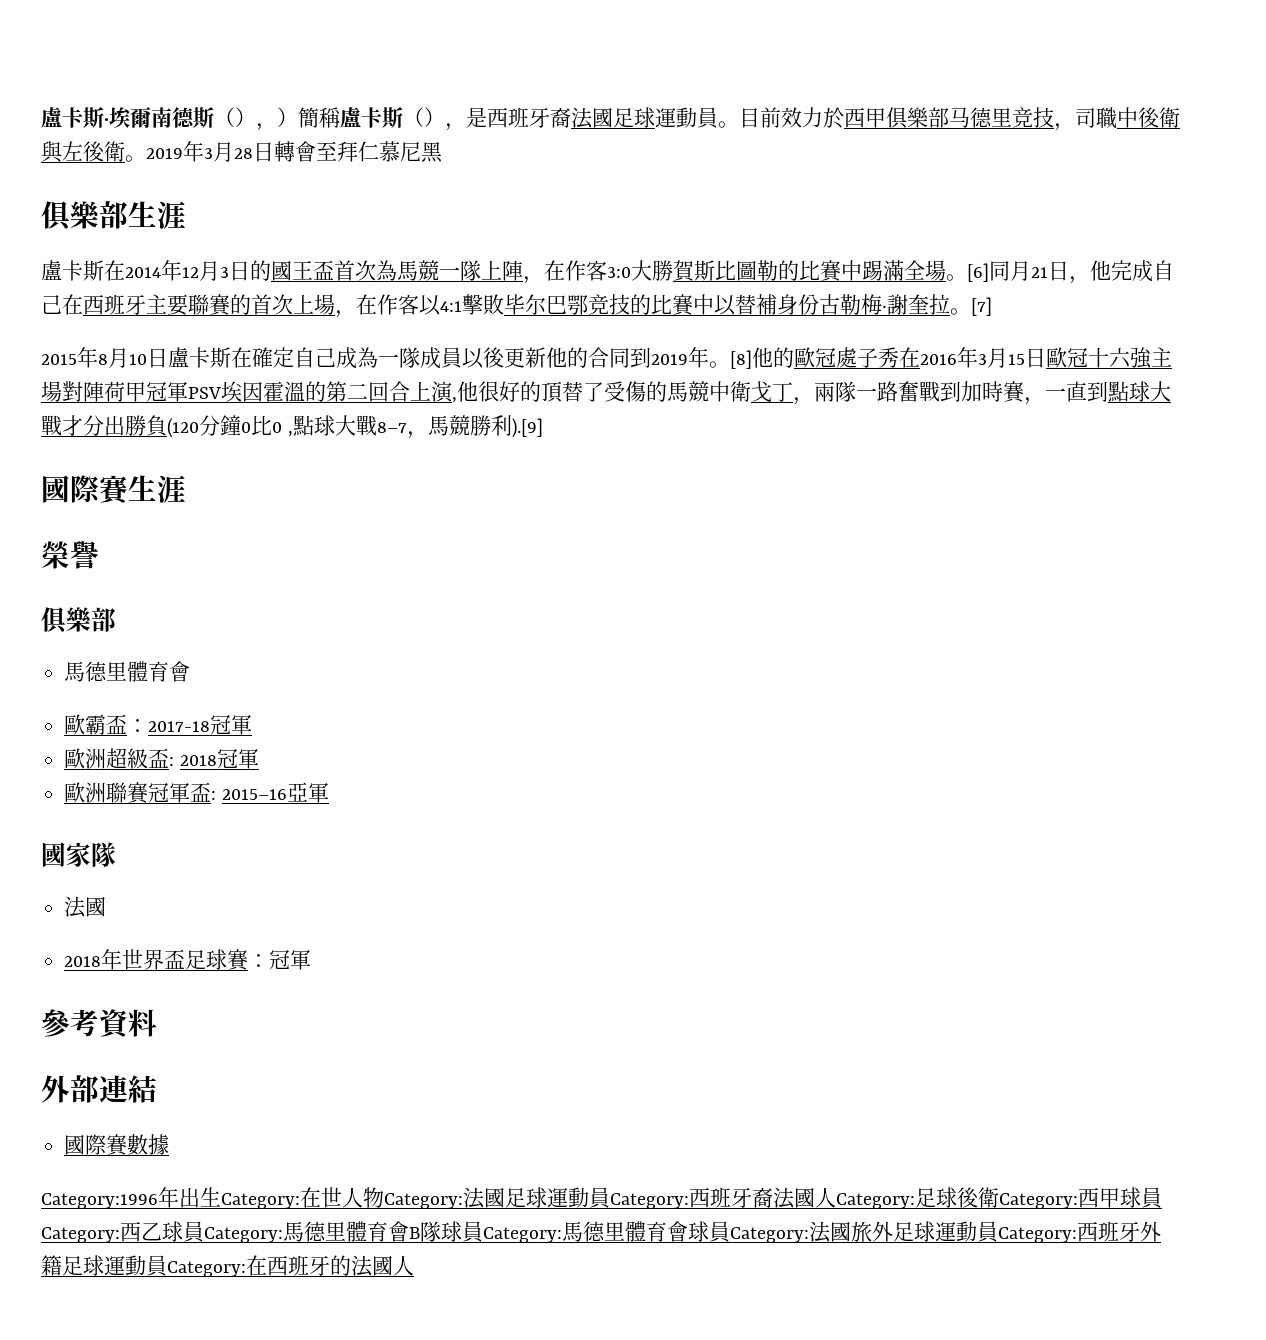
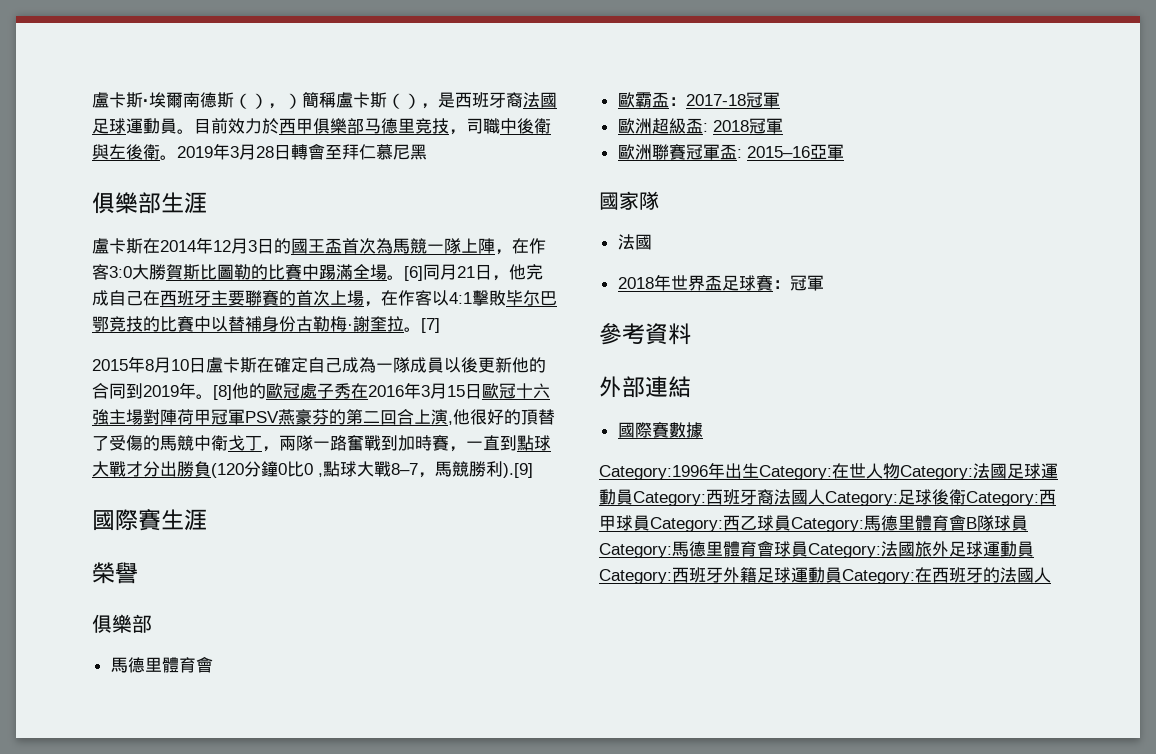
- [8]他的歐冠處子秀在2016年3月15日歐冠十六強主場對陣荷甲冠軍PSV埃因霍溫的第二回合上演,他很好的頂替了受傷的馬競中衛戈丁，兩隊一路奮戰到加時賽，一直到點球大戰才分出勝負(120分鐘0比0 ,點球大戰8–7，馬競勝利).[9]
+ [8]他的歐冠處子秀在2016年3月15日歐冠十六強主場對陣荷甲冠軍PSV燕豪芬的第二回合上演,他很好的頂替了受傷的馬競中衛戈丁，兩隊一路奮戰到加時賽，一直到點球大戰才分出勝負(120分鐘0比0 ,點球大戰8–7，馬競勝利).[9]

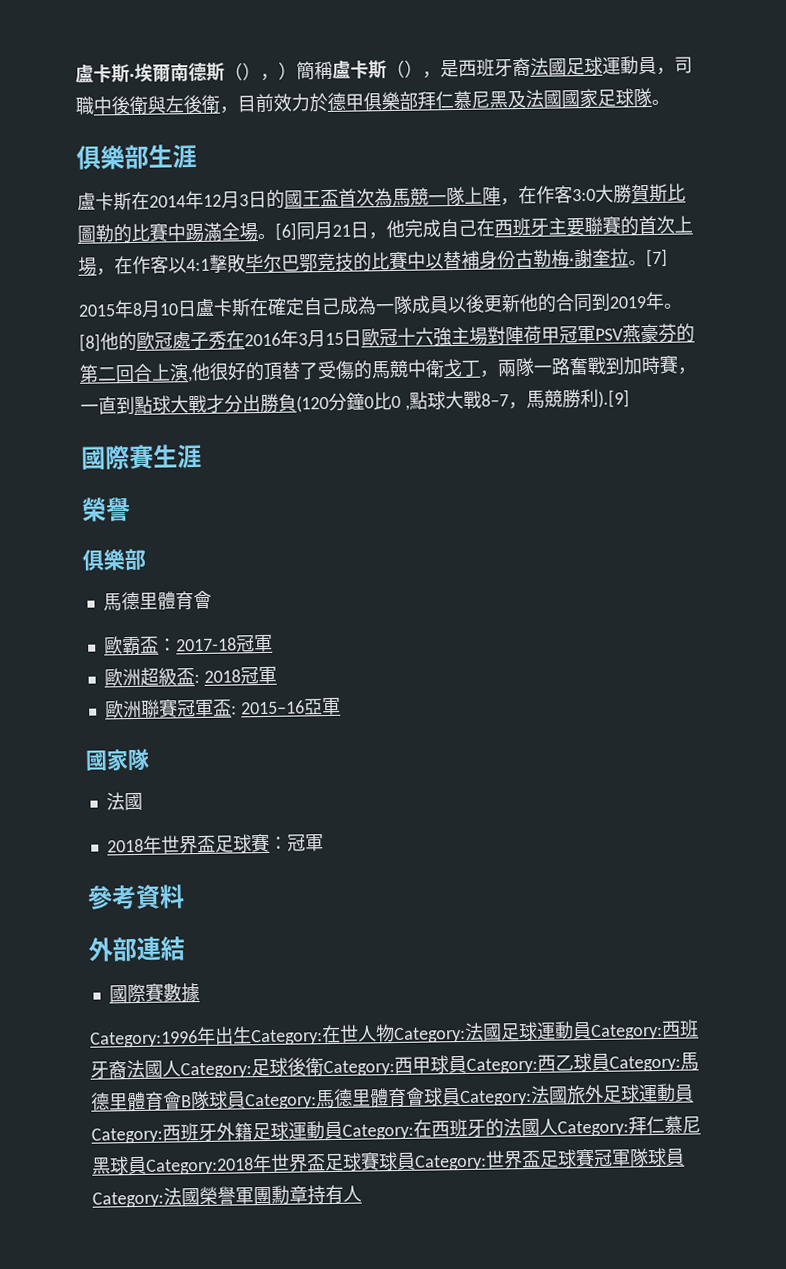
- 盧卡斯·埃爾南德斯（），）簡稱盧卡斯（），是西班牙裔法國足球運動員。目前效力於西甲俱樂部马德里竞技，司職中後衛與左後衛。2019年3月28日轉會至拜仁慕尼黑
+ 盧卡斯·埃爾南德斯（），）簡稱盧卡斯（），是西班牙裔法國足球運動員，司職中後衛與左後衛，目前效力於德甲俱樂部拜仁慕尼黑及法國國家足球隊。
- Category:1996年出生Category:在世人物Category:法國足球運動員Category:西班牙裔法國人Category:足球後衛Category:西甲球員Category:西乙球員Category:馬德里體育會B隊球員Category:馬德里體育會球員Category:法國旅外足球運動員Category:西班牙外籍足球運動員Category:在西班牙的法國人
+ Category:1996年出生Category:在世人物Category:法國足球運動員Category:西班牙裔法國人Category:足球後衛Category:西甲球員Category:西乙球員Category:馬德里體育會B隊球員Category:馬德里體育會球員Category:法國旅外足球運動員Category:西班牙外籍足球運動員Category:在西班牙的法國人Category:拜仁慕尼黑球員Category:2018年世界盃足球賽球員Category:世界盃足球賽冠軍隊球員Category:法國榮譽軍團勳章持有人

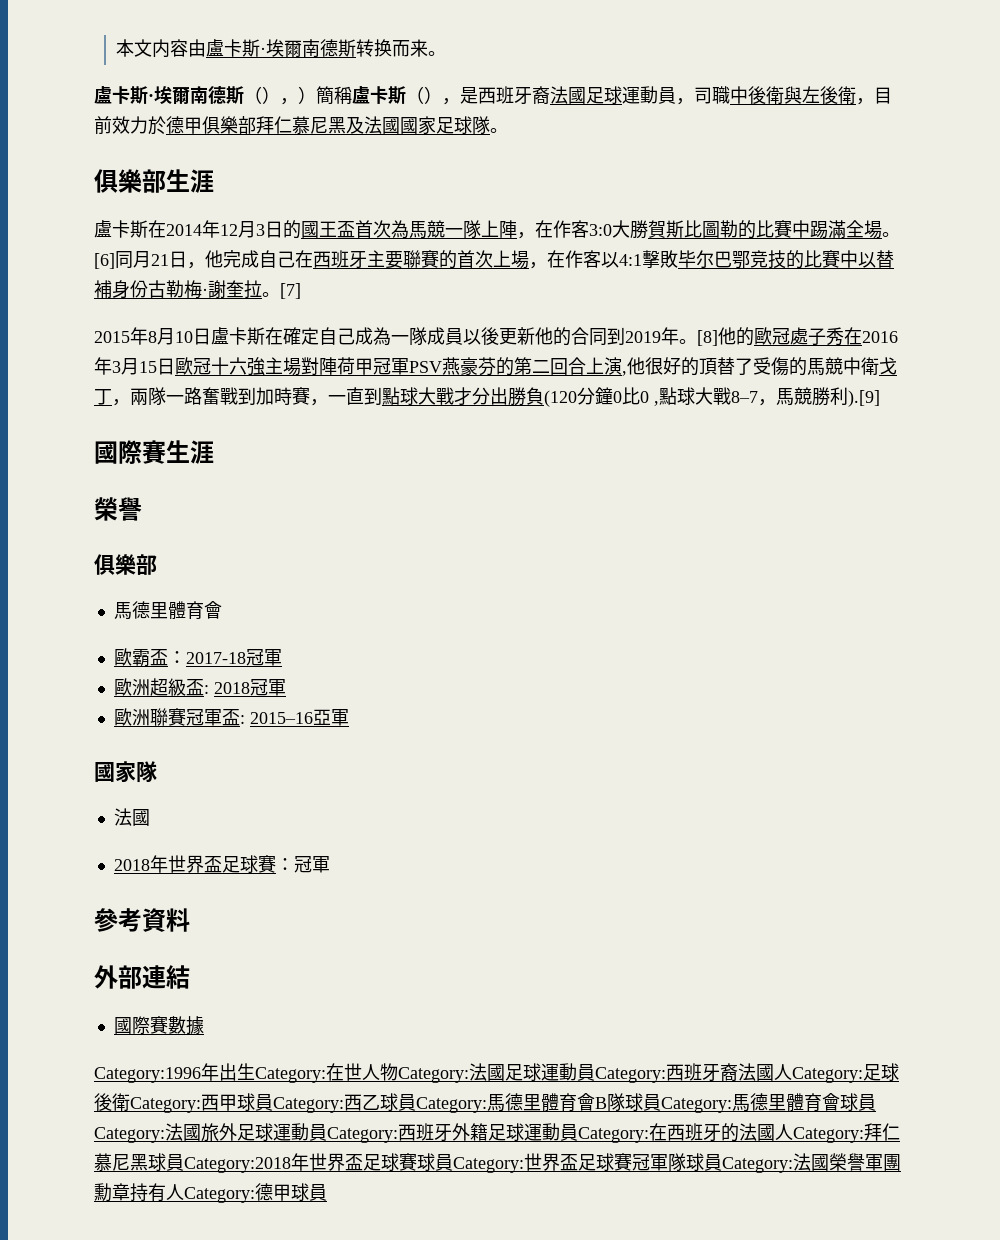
+ 本文内容由盧卡斯·埃爾南德斯转换而来。
- 法國榮譽軍團勳章持有人
+ 法國榮譽軍團勳章持有人Category:德甲球員

